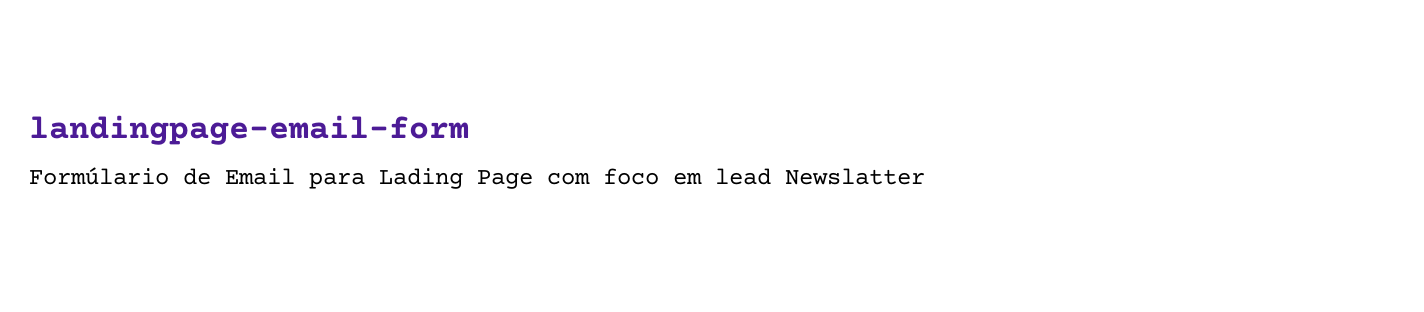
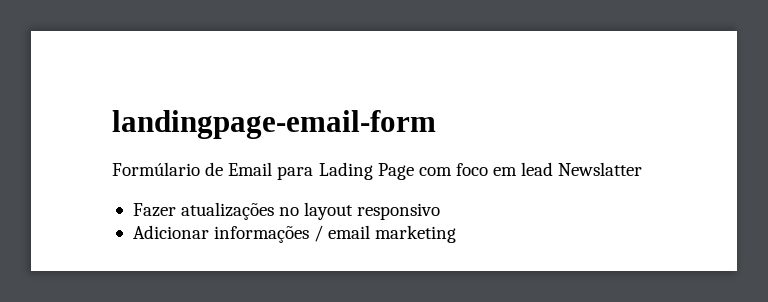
+ Fazer atualizações no layout responsivo
+ Adicionar informações / email marketing

